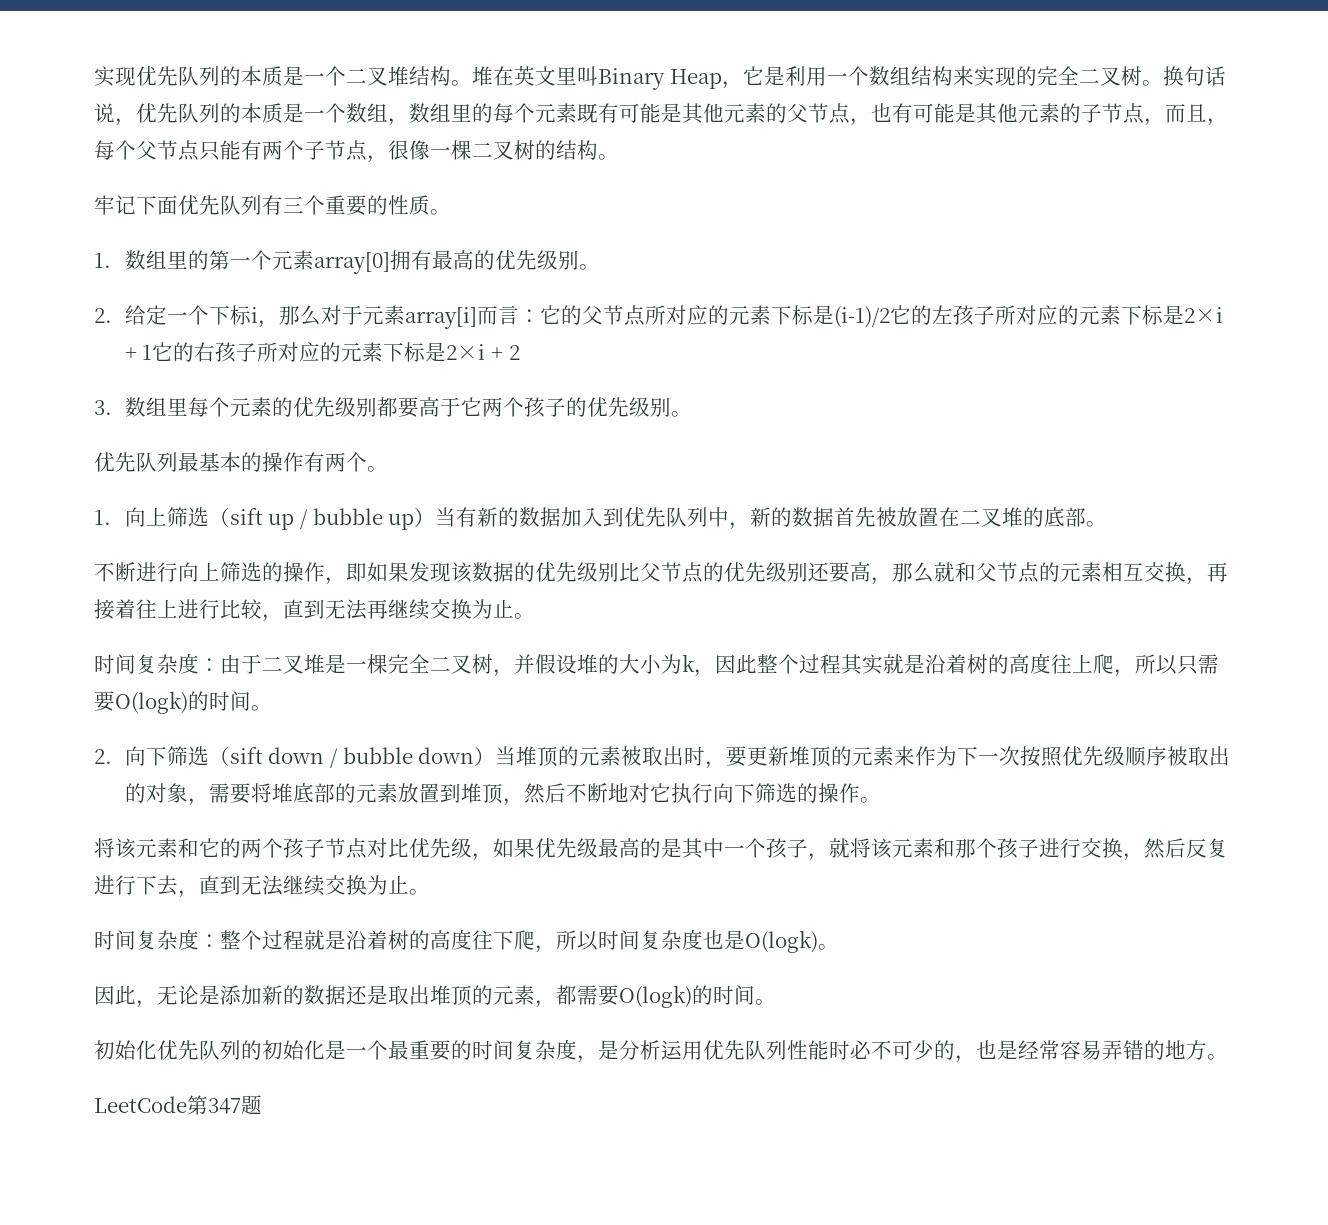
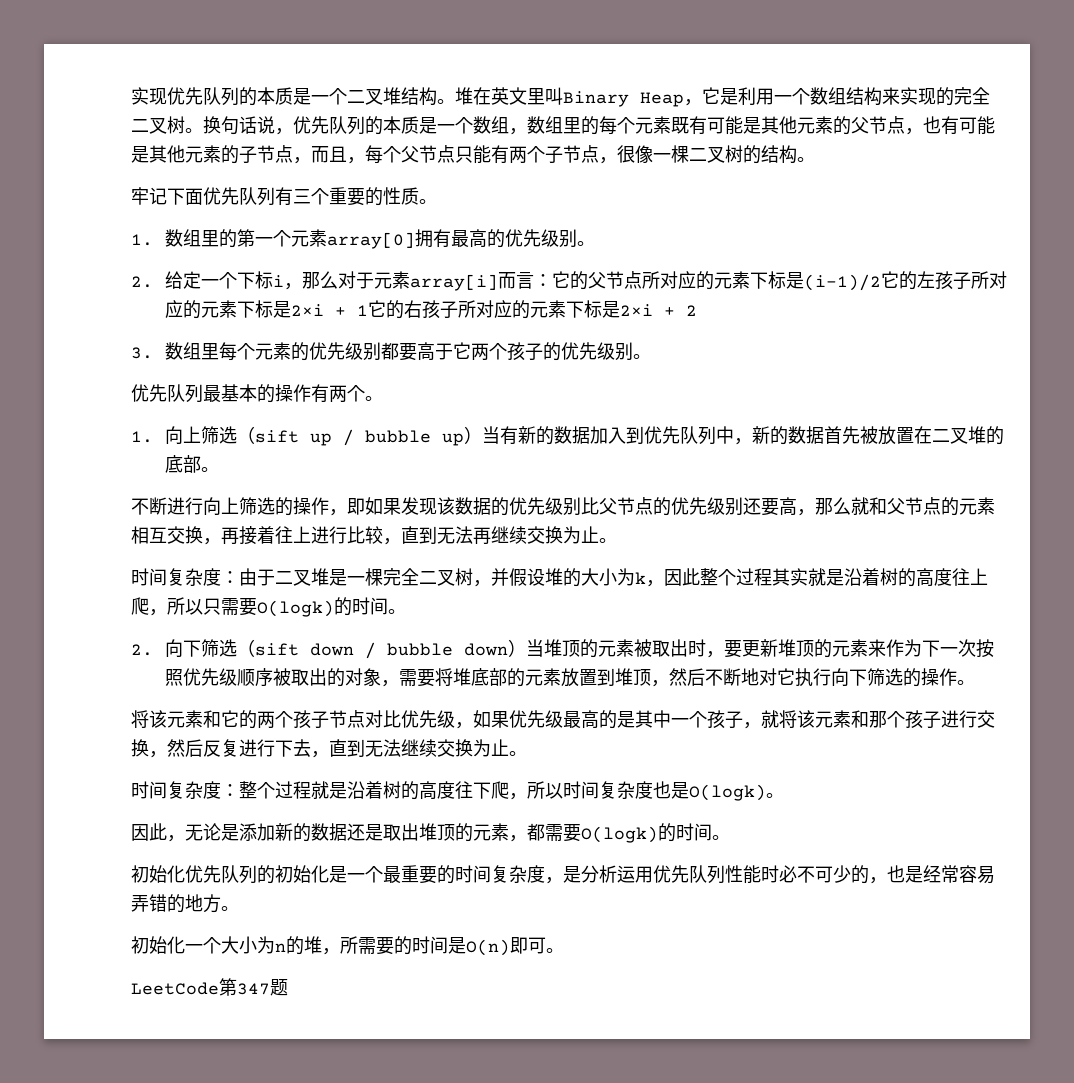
+ 初始化一个大小为n的堆，所需要的时间是O(n)即可。

